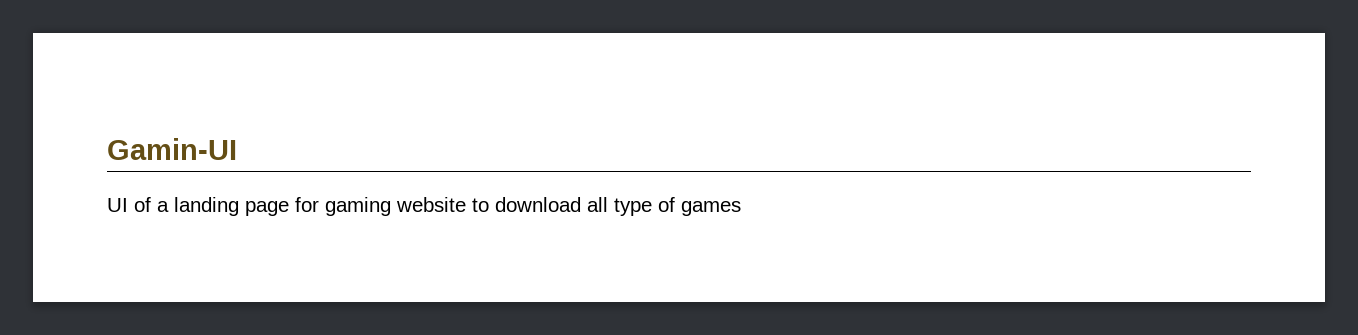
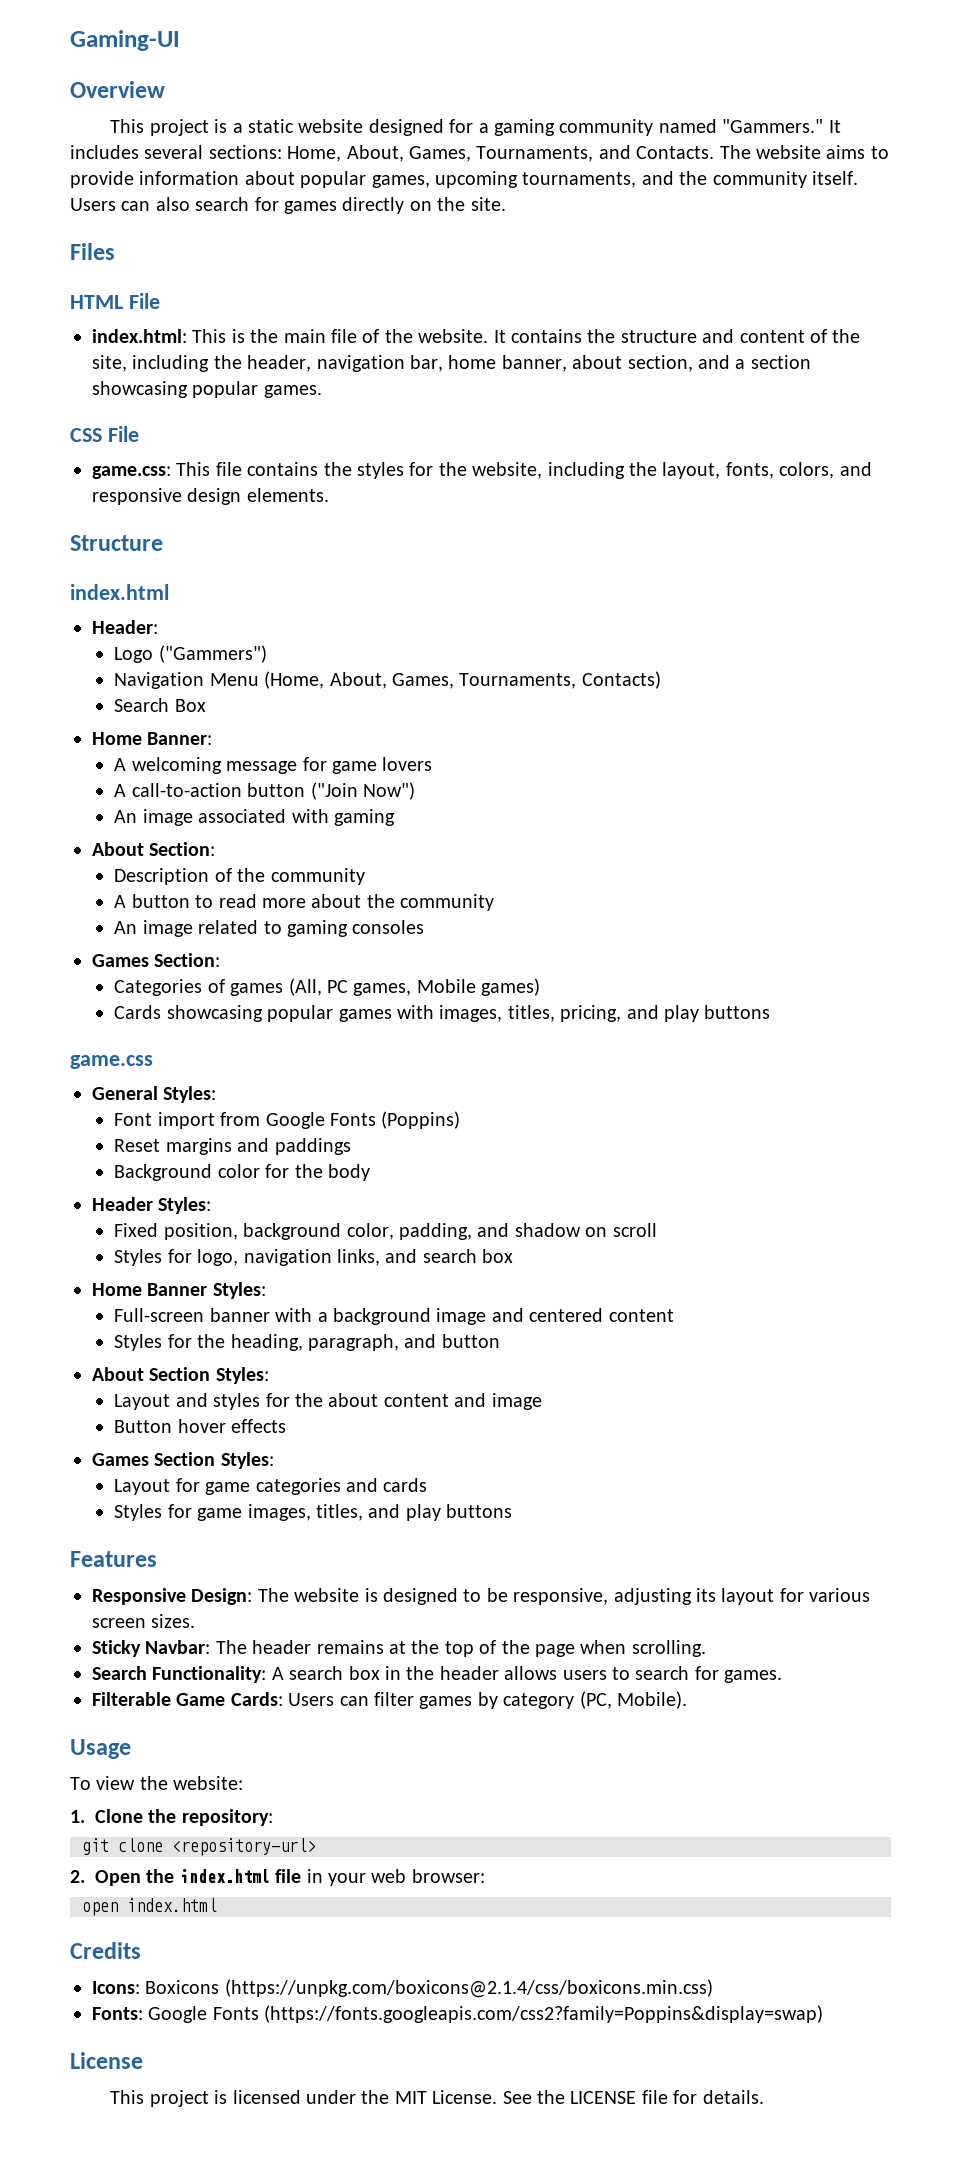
- Gamin-UI
- UI of a landing page for gaming website to download all type of games
+ Gaming-UI
+ Overview
+ This project is a static website designed for a gaming community named "Gammers." It includes several sections: Home, About, Games, Tournaments, and Contacts. The website aims to provide information about popular games, upcoming tournaments, and the community itself. Users can also search for games directly on the site.
+ Files
+ HTML File
+ index.html: This is the main file of the website. It contains the structure and content of the site, including the header, navigation bar, home banner, about section, and a section showcasing popular games.
+ CSS File
+ game.css: This file contains the styles for the website, including the layout, fonts, colors, and responsive design elements.
+ Structure
+ index.html
+ Header:
+ Logo ("Gammers")
+ Navigation Menu (Home, About, Games, Tournaments, Contacts)
+ Search Box
+ Home Banner:
+ A welcoming message for game lovers
+ A call-to-action button ("Join Now")
+ An image associated with gaming
+ About Section:
+ Description of the community
+ A button to read more about the community
+ An image related to gaming consoles
+ Games Section:
+ Categories of games (All, PC games, Mobile games)
+ Cards showcasing popular games with images, titles, pricing, and play buttons
+ game.css
+ General Styles:
+ Font import from Google Fonts (Poppins)
+ Reset margins and paddings
+ Background color for the body
+ Header Styles:
+ Fixed position, background color, padding, and shadow on scroll
+ Styles for logo, navigation links, and search box
+ Home Banner Styles:
+ Full-screen banner with a background image and centered content
+ Styles for the heading, paragraph, and button
+ About Section Styles:
+ Layout and styles for the about content and image
+ Button hover effects
+ Games Section Styles:
+ Layout for game categories and cards
+ Styles for game images, titles, and play buttons
+ Features
+ Responsive Design: The website is designed to be responsive, adjusting its layout for various screen sizes.
+ Sticky Navbar: The header remains at the top of the page when scrolling.
+ Search Functionality: A search box in the header allows users to search for games.
+ Filterable Game Cards: Users can filter games by category (PC, Mobile).
+ Usage
+ To view the website:
+ 1. Clone the repository:
+ git clone <repository-url>
+ 2. Open the index.html file in your web browser:
+ open index.html
+ Credits
+ Icons: Boxicons (https://unpkg.com/boxicons@2.1.4/css/boxicons.min.css)
+ Fonts: Google Fonts (https://fonts.googleapis.com/css2?family=Poppins&display=swap)
+ License
+ This project is licensed under the MIT License. See the LICENSE file for details.

